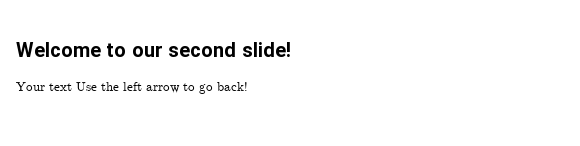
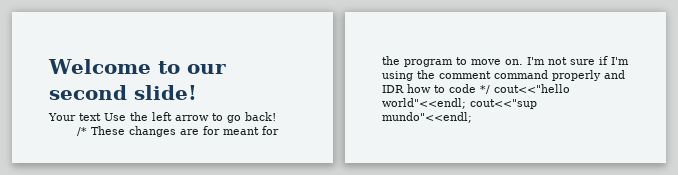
+ /* These changes are for meant for the program to move on. I'm not sure if I'm using the comment command properly and IDR how to code */ cout<<"hello world"<<endl; cout<<"sup mundo"<<endl;

